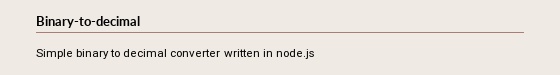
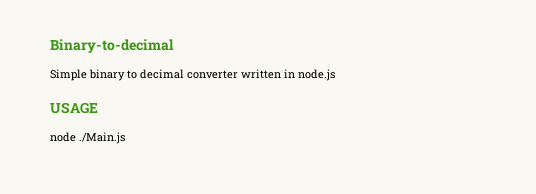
+ USAGE
+ node ./Main.js

